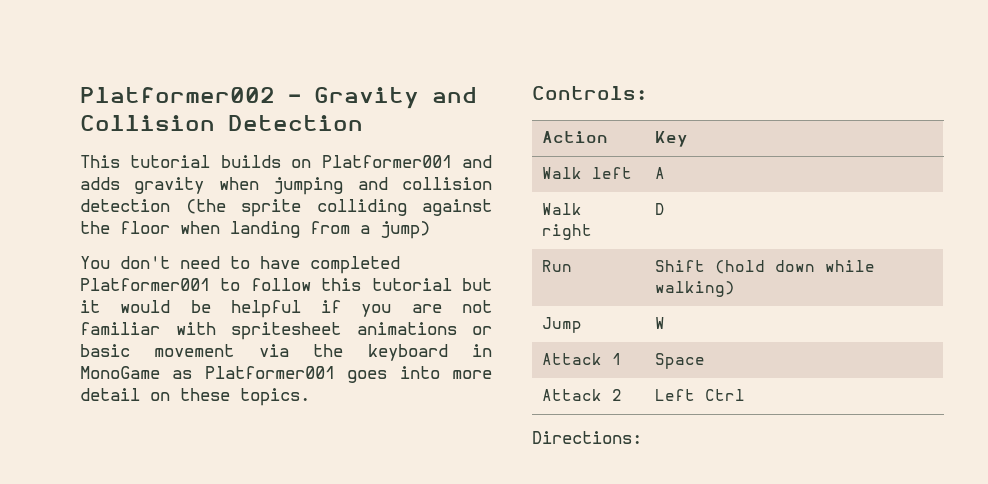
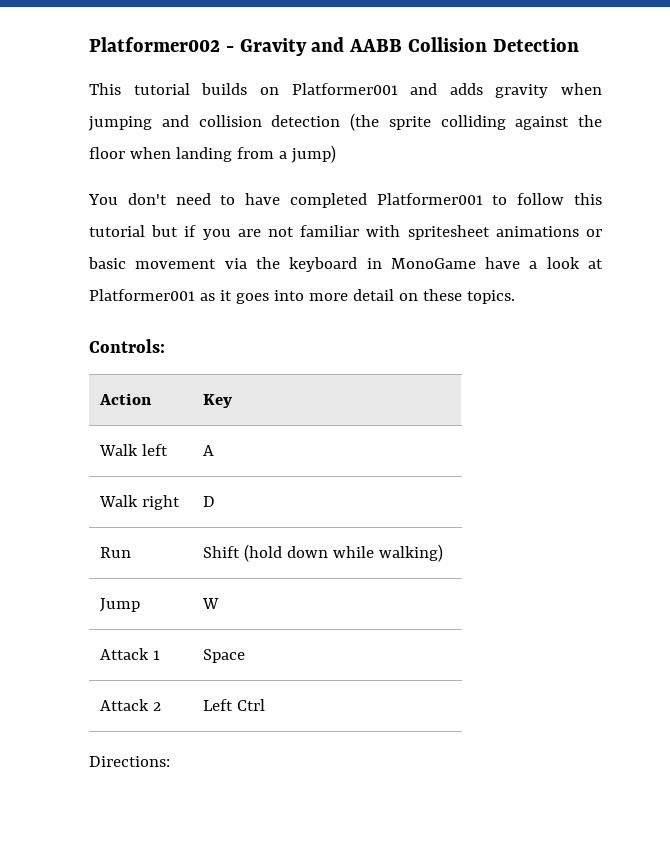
- Platformer002 - Gravity and Collision Detection
+ Platformer002 - Gravity and AABB Collision Detection
- You don't need to have completed Platformer001 to follow this tutorial but it would be helpful if you are not familiar with spritesheet animations or basic movement via the keyboard in MonoGame as Platformer001 goes into more detail on these topics.
+ You don't need to have completed Platformer001 to follow this tutorial but if you are not familiar with spritesheet animations or basic movement via the keyboard in MonoGame have a look at Platformer001 as it goes into more detail on these topics.

